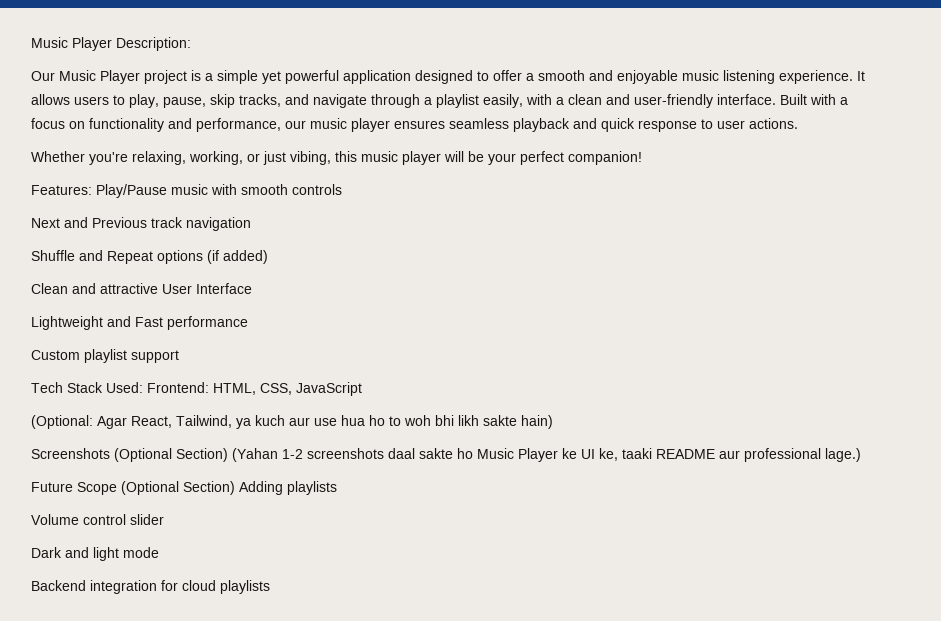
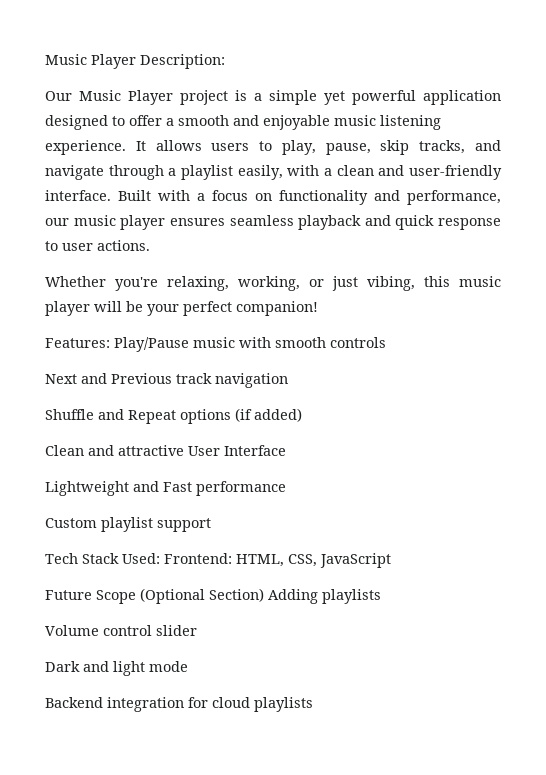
- (Optional: Agar React, Tailwind, ya kuch aur use hua ho to woh bhi likh sakte hain)
- Screenshots (Optional Section) (Yahan 1-2 screenshots daal sakte ho Music Player ke UI ke, taaki README aur professional lage.)

